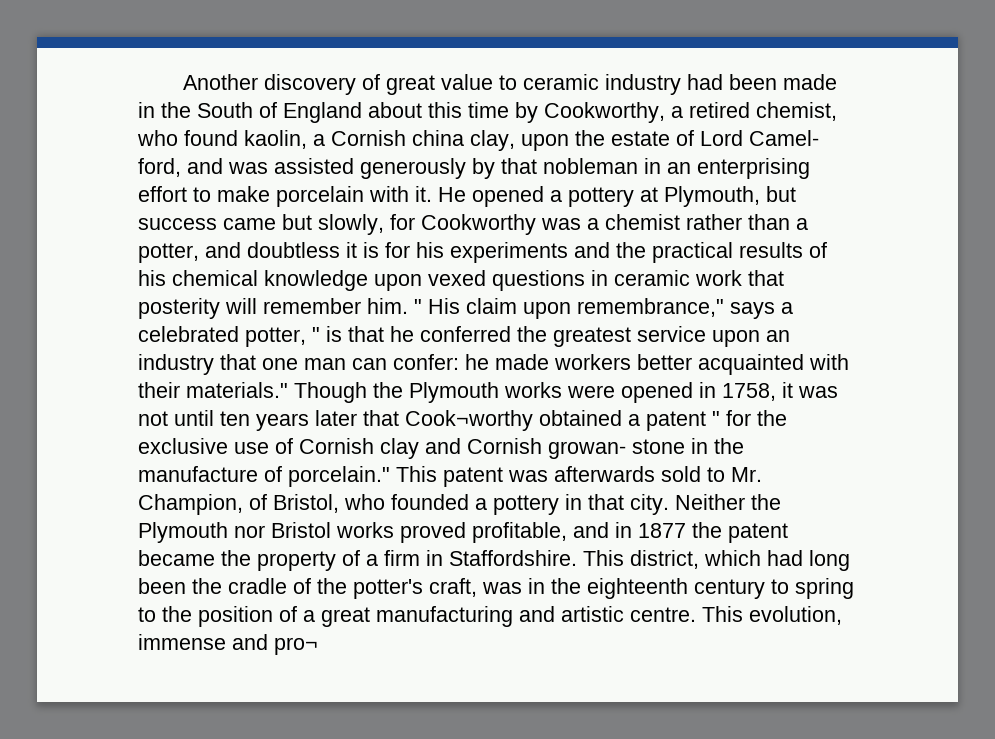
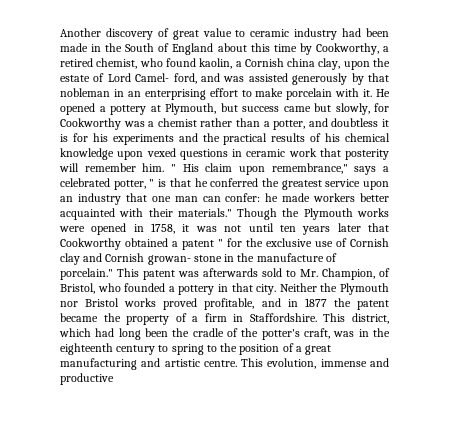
- Though the Plymouth works were opened in 1758, it was not until ten years later that Cook¬worthy obtained a patent " for the exclusive use of Cornish clay and Cornish growan- stone in the manufacture of porcelain."
+ Though the Plymouth works were opened in 1758, it was not until ten years later that Cookworthy obtained a patent " for the exclusive use of Cornish clay and Cornish growan- stone in the manufacture of porcelain."
- This evolution, immense and pro¬
+ This evolution, immense and productive

